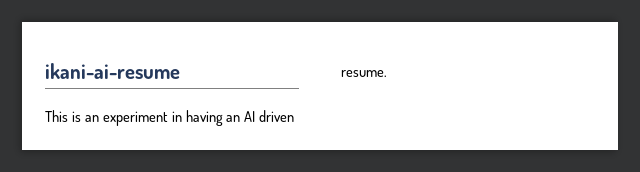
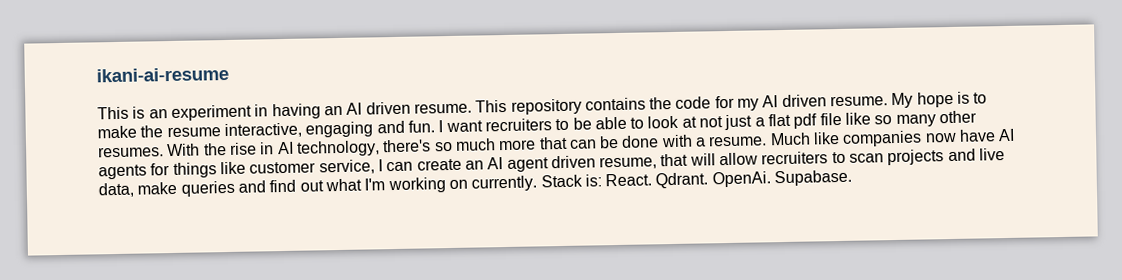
+ This repository contains the code for my AI driven resume. My hope is to make the resume interactive, engaging and fun. I want recruiters to be able to look at not just a flat pdf file like so many other resumes. With the rise in AI technology, there's so much more that can be done with a resume. Much like companies now have AI agents for things like customer service, I can create an AI agent driven resume, that will allow recruiters to scan projects and live data, make queries and find out what I'm working on currently. Stack is: React. Qdrant. OpenAi. Supabase.

